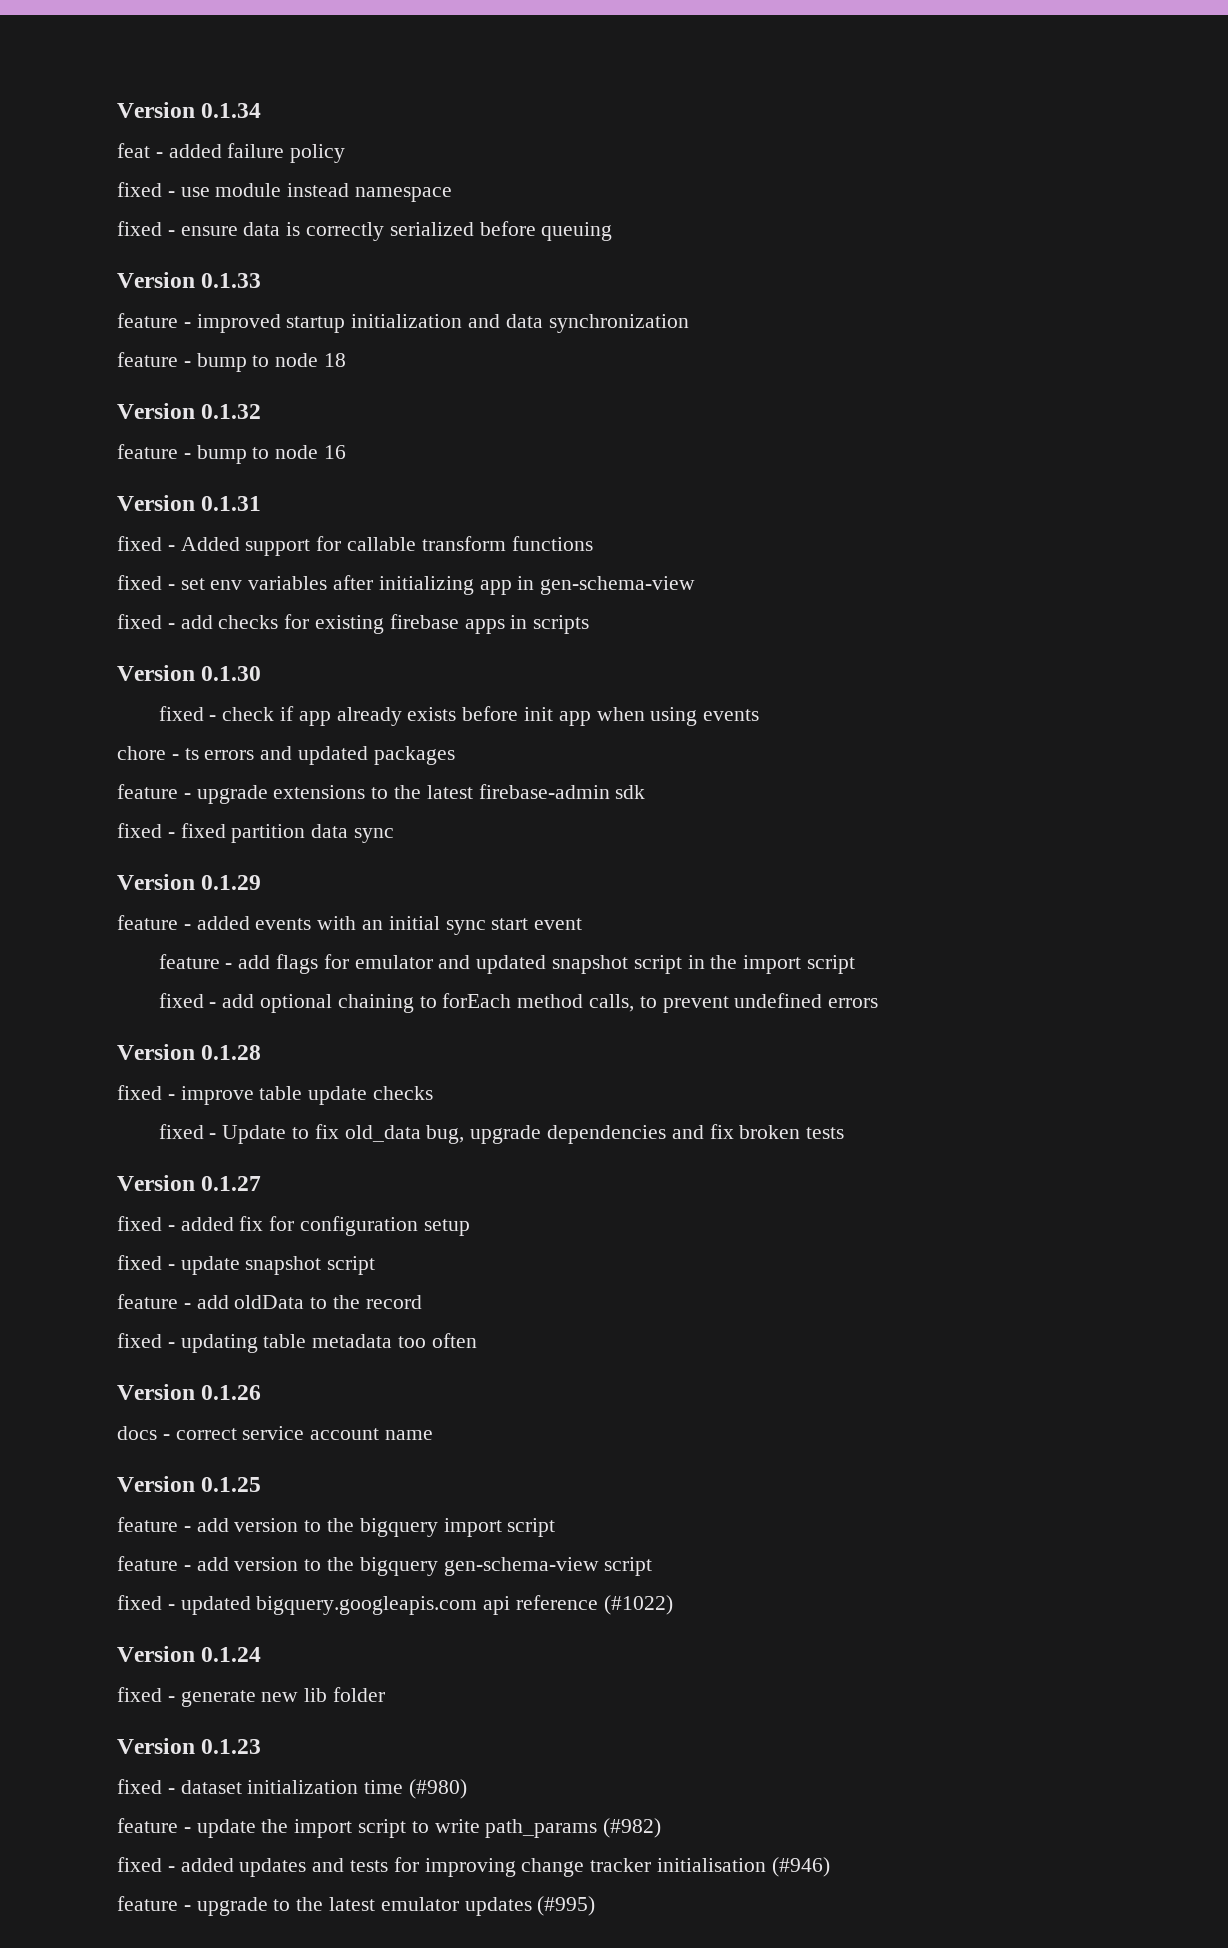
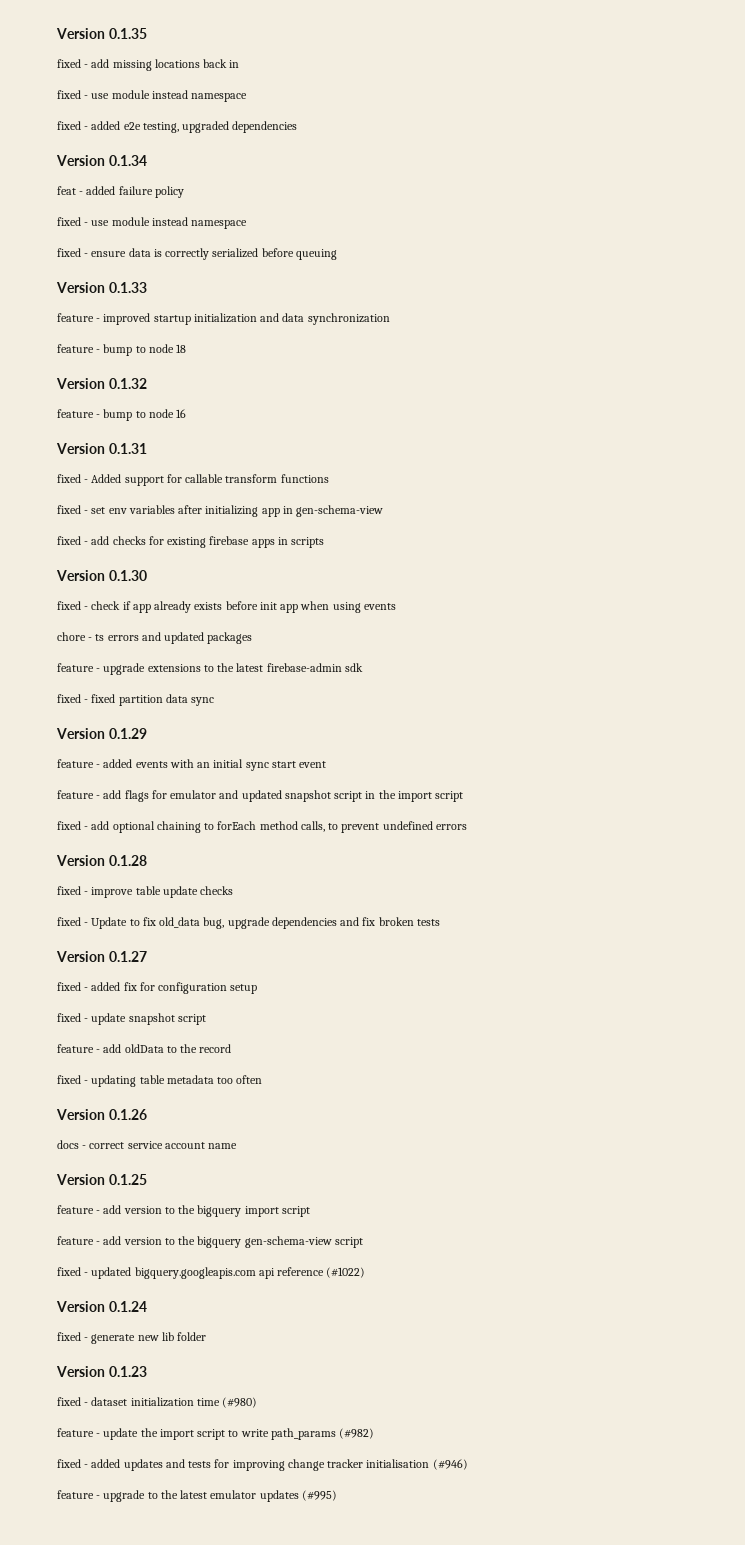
+ Version 0.1.35
+ fixed - add missing locations back in
+ fixed - use module instead namespace
+ fixed - added e2e testing, upgraded dependencies

